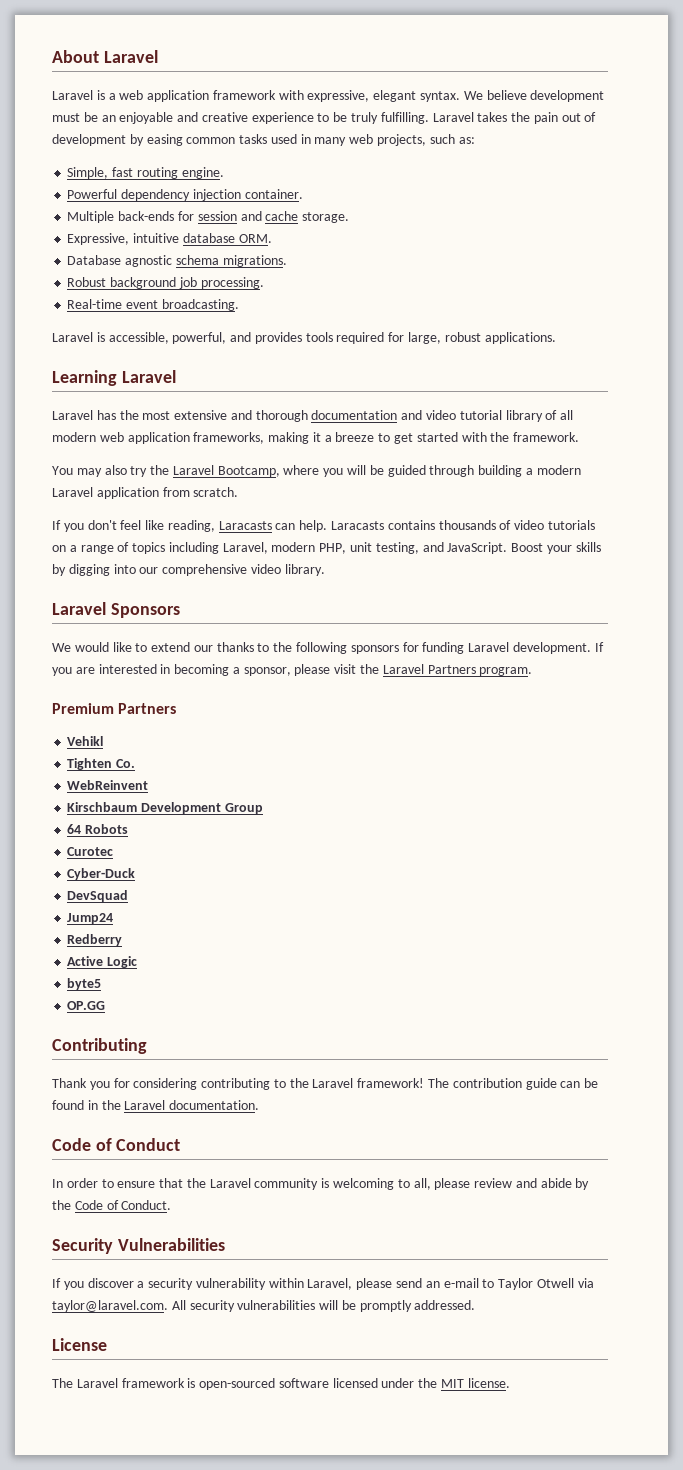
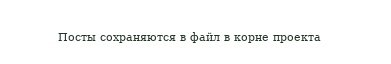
- About Laravel
- Laravel is a web application framework with expressive, elegant syntax. We believe development must be an enjoyable and creative experience to be truly fulfilling. Laravel takes the pain out of development by easing common tasks used in many web projects, such as:
- Simple, fast routing engine.
- Powerful dependency injection container.
- Multiple back-ends for session and cache storage.
- Expressive, intuitive database ORM.
- Database agnostic schema migrations.
- Robust background job processing.
- Real-time event broadcasting.
- Laravel is accessible, powerful, and provides tools required for large, robust applications.
- Learning Laravel
- Laravel has the most extensive and thorough documentation and video tutorial library of all modern web application frameworks, making it a breeze to get started with the framework.
- You may also try the Laravel Bootcamp, where you will be guided through building a modern Laravel application from scratch.
- If you don't feel like reading, Laracasts can help. Laracasts contains thousands of video tutorials on a range of topics including Laravel, modern PHP, unit testing, and JavaScript. Boost your skills by digging into our comprehensive video library.
- Laravel Sponsors
- We would like to extend our thanks to the following sponsors for funding Laravel development. If you are interested in becoming a sponsor, please visit the Laravel Partners program.
- Premium Partners
- Vehikl
- Tighten Co.
- WebReinvent
- Kirschbaum Development Group
- 64 Robots
- Curotec
- Cyber-Duck
- DevSquad
- Jump24
- Redberry
- Active Logic
- byte5
- OP.GG
- Contributing
- Thank you for considering contributing to the Laravel framework! The contribution guide can be found in the Laravel documentation.
- Code of Conduct
- In order to ensure that the Laravel community is welcoming to all, please review and abide by the Code of Conduct.
- Security Vulnerabilities
- If you discover a security vulnerability within Laravel, please send an e-mail to Taylor Otwell via taylor@laravel.com. All security vulnerabilities will be promptly addressed.
- License
- The Laravel framework is open-sourced software licensed under the MIT license.
+ Посты сохраняются в файл в корне проекта

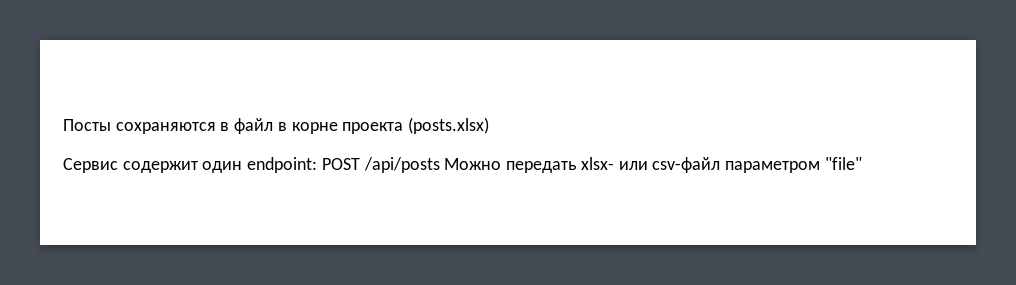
- Посты сохраняются в файл в корне проекта
+ Посты сохраняются в файл в корне проекта (posts.xlsx)
+ Сервис содержит один endpoint: POST /api/posts Можно передать xlsx- или csv-файл параметром "file"

